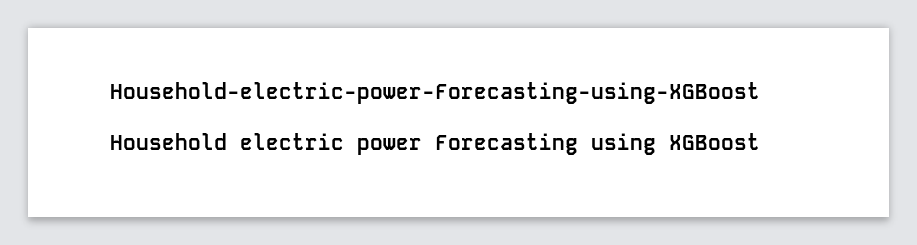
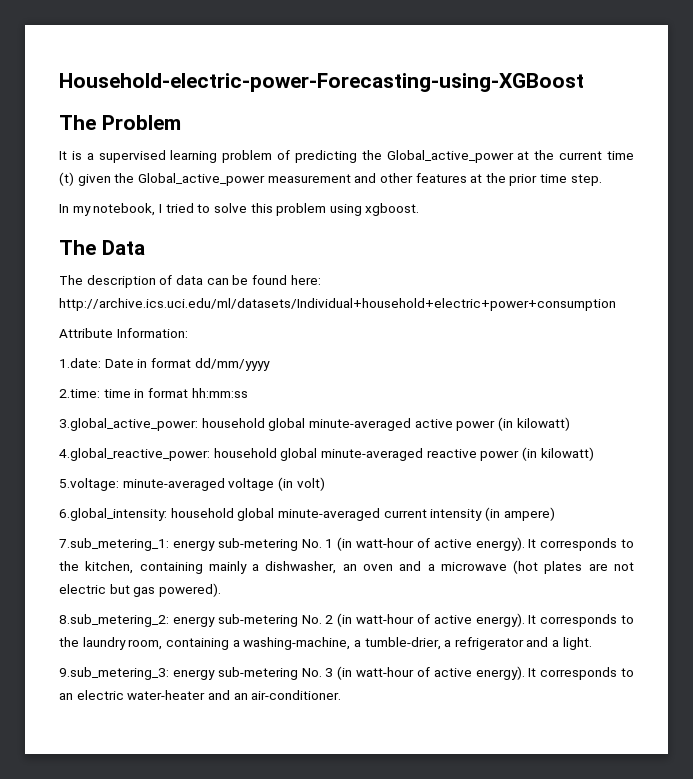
- Household electric power Forecasting using XGBoost
+ The Problem
+ It is a supervised learning problem of predicting the Global_active_power at the current time (t) given the Global_active_power measurement and other features at the prior time step.
+ In my notebook, I tried to solve this problem using xgboost.
+ The Data
+ The description of data can be found here: http://archive.ics.uci.edu/ml/datasets/Individual+household+electric+power+consumption
+ Attribute Information:
+ 1.date: Date in format dd/mm/yyyy
+ 2.time: time in format hh:mm:ss
+ 3.global_active_power: household global minute-averaged active power (in kilowatt)
+ 4.global_reactive_power: household global minute-averaged reactive power (in kilowatt)
+ 5.voltage: minute-averaged voltage (in volt)
+ 6.global_intensity: household global minute-averaged current intensity (in ampere)
+ 7.sub_metering_1: energy sub-metering No. 1 (in watt-hour of active energy). It corresponds to the kitchen, containing mainly a dishwasher, an oven and a microwave (hot plates are not electric but gas powered).
+ 8.sub_metering_2: energy sub-metering No. 2 (in watt-hour of active energy). It corresponds to the laundry room, containing a washing-machine, a tumble-drier, a refrigerator and a light.
+ 9.sub_metering_3: energy sub-metering No. 3 (in watt-hour of active energy). It corresponds to an electric water-heater and an air-conditioner.

